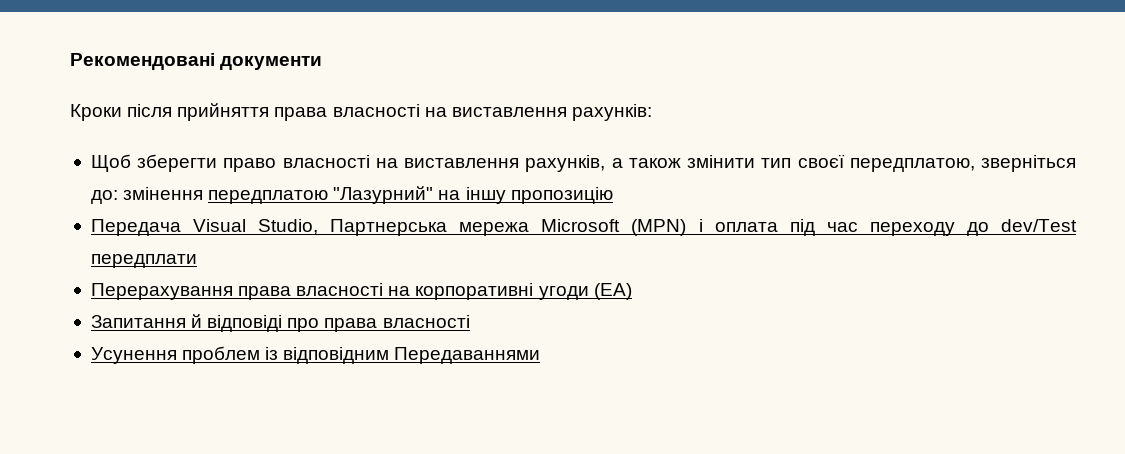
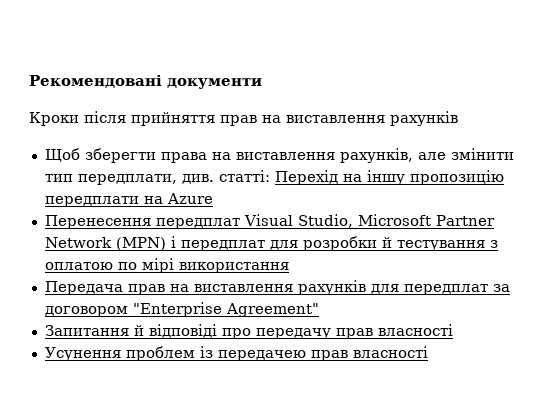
- Кроки після прийняття права власності на виставлення рахунків:
+ Кроки після прийняття прав на виставлення рахунків
- Щоб зберегти право власності на виставлення рахунків, а також змінити тип своєї передплатою, зверніться до: змінення передплатою "Лазурний" на іншу пропозицію
- Передача Visual Studio, Партнерська мережа Microsoft (MPN) і оплата під час переходу до dev/Test передплати
- Перерахування права власності на корпоративні угоди (EA)
+ Щоб зберегти права на виставлення рахунків, але змінити тип передплати, див. статті: Перехід на іншу пропозицію передплати на Azure
+ Перенесення передплат Visual Studio, Microsoft Partner Network (MPN) і передплат для розробки й тестування з оплатою по мірі використання
+ Передача прав на виставлення рахунків для передплат за договором "Enterprise Agreement"
- Запитання й відповіді про права власності
+ Запитання й відповіді про передачу прав власності
- Усунення проблем із відповідним Передаваннями
+ Усунення проблем із передачею прав власності

